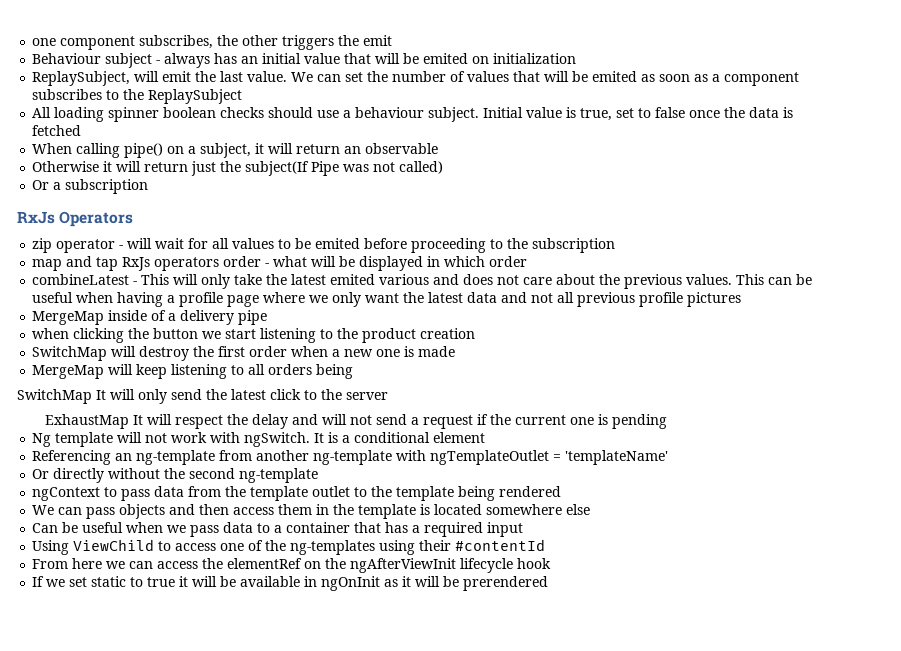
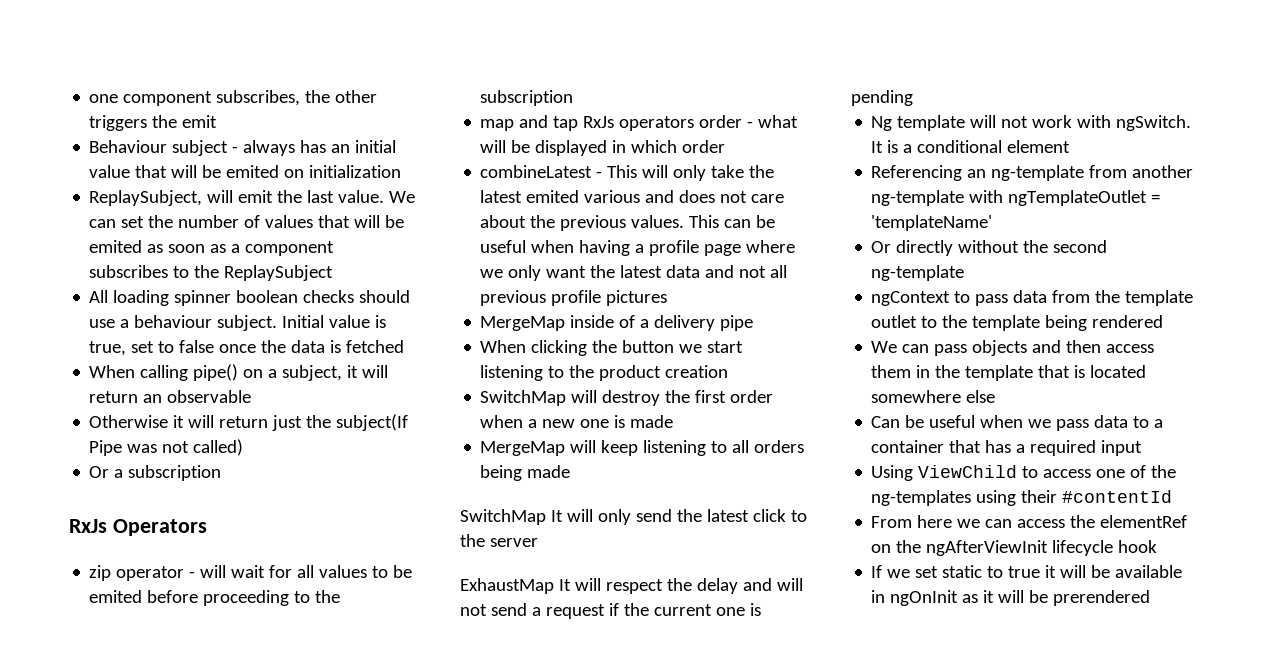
- when clicking the button we start listening to the product creation
+ When clicking the button we start listening to the product creation
- MergeMap will keep listening to all orders being
+ MergeMap will keep listening to all orders being made
- We can pass objects and then access them in the template is located somewhere else
+ We can pass objects and then access them in the template that is located somewhere else

